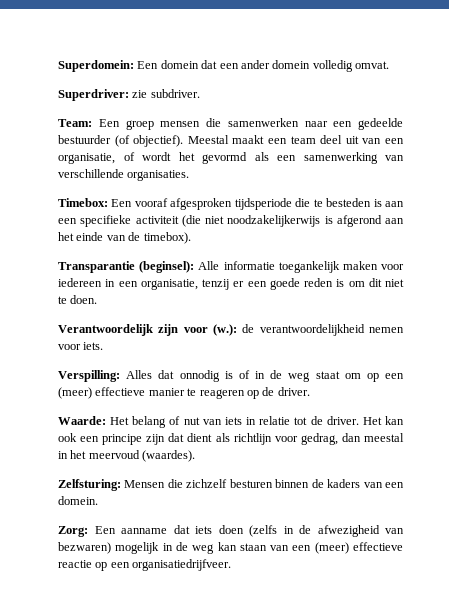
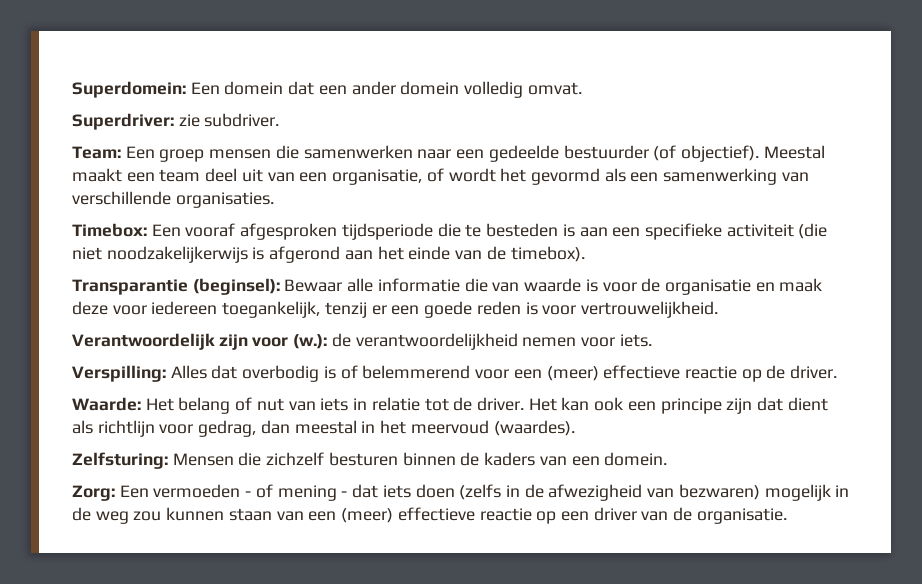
- Transparantie (beginsel): Alle informatie toegankelijk maken voor iedereen in een organisatie, tenzij er een goede reden is om dit niet te doen.
+ Transparantie (beginsel): Bewaar alle informatie die van waarde is voor de organisatie en maak deze voor iedereen toegankelijk, tenzij er een goede reden is voor vertrouwelijkheid.
- Verspilling: Alles dat onnodig is of in de weg staat om op een (meer) effectieve manier te reageren op de driver.
+ Verspilling: Alles dat overbodig is of belemmerend voor een (meer) effectieve reactie op de driver.
- Zorg: Een aanname dat iets doen (zelfs in de afwezigheid van bezwaren) mogelijk in de weg kan staan van een (meer) effectieve reactie op een organisatiedrijfveer.
+ Zorg: Een vermoeden - of mening - dat iets doen (zelfs in de afwezigheid van bezwaren) mogelijk in de weg zou kunnen staan van een (meer) effectieve reactie op een driver van de organisatie.

